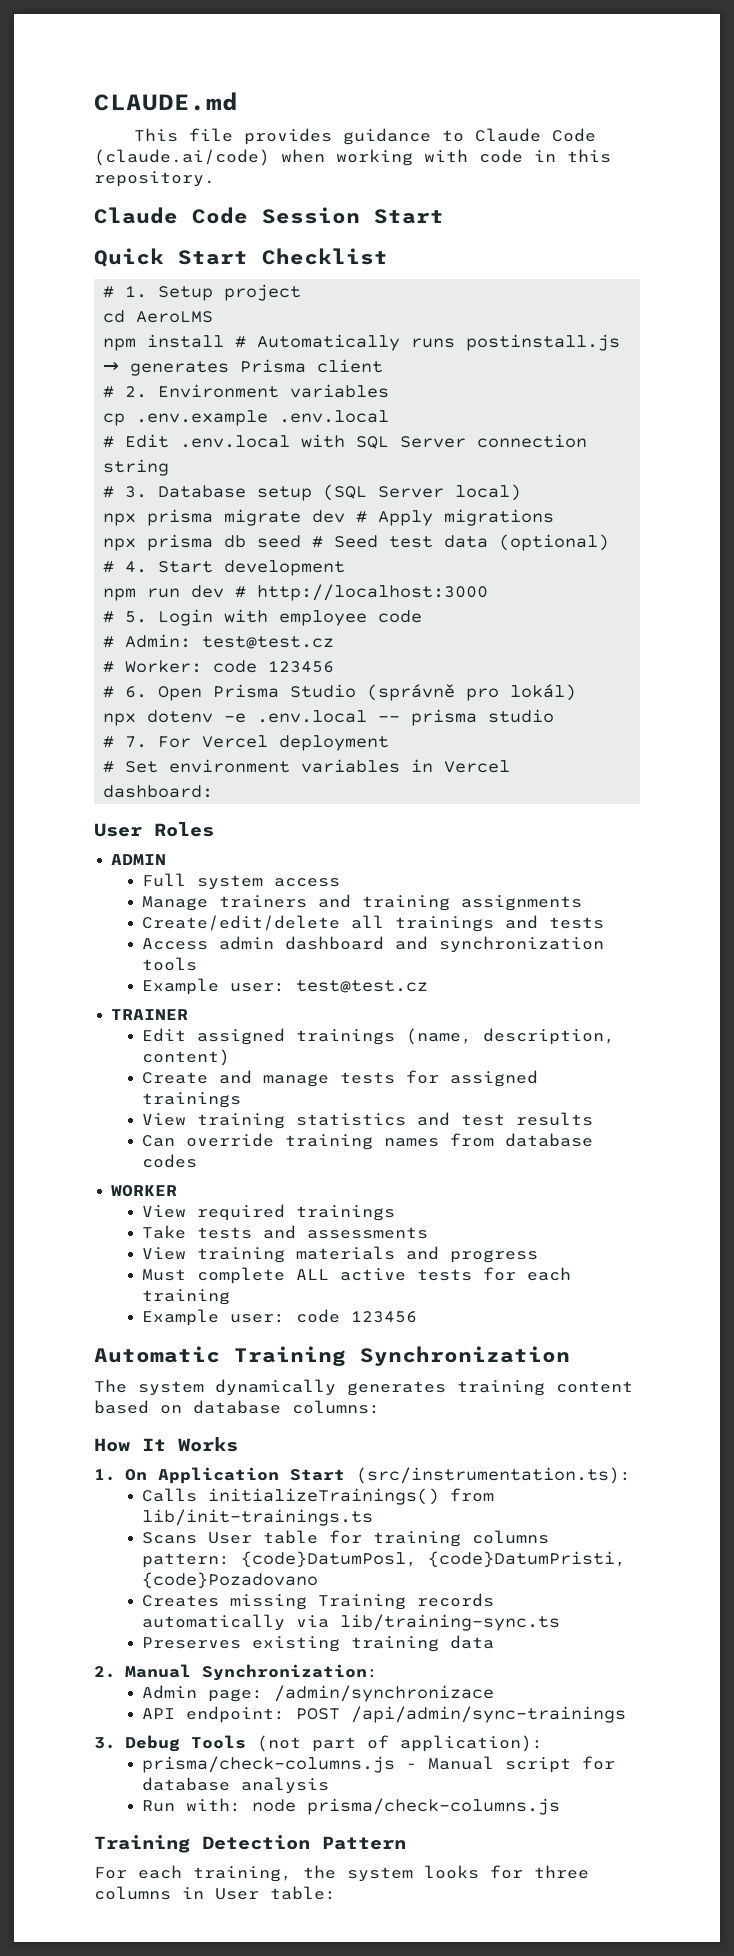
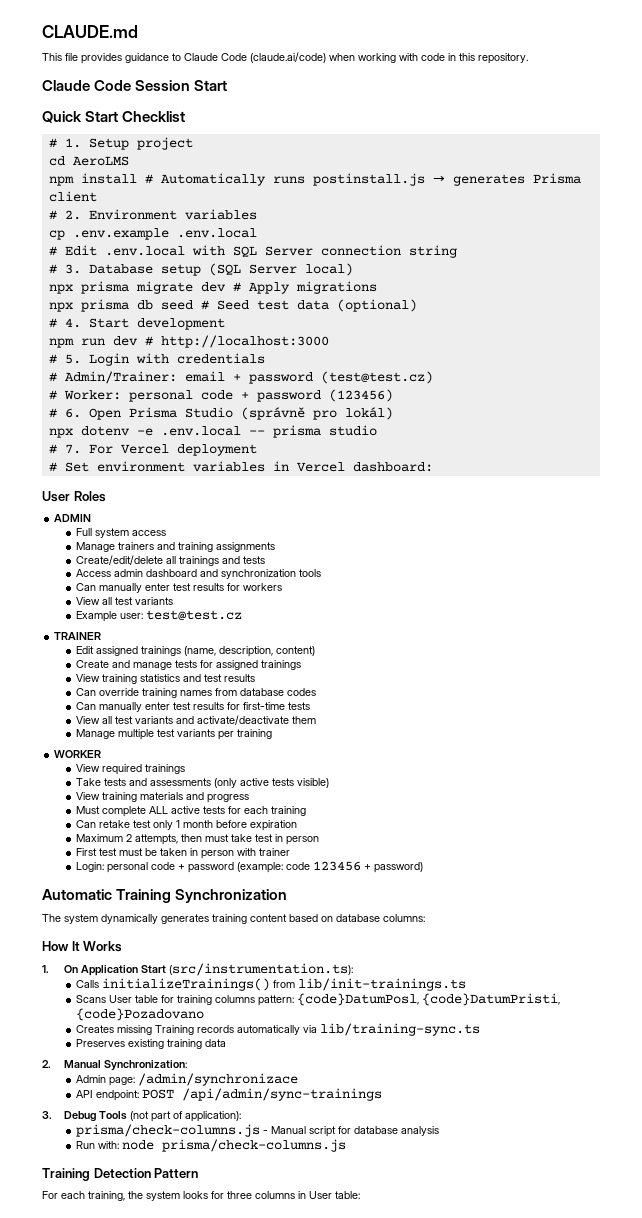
- # 5. Login with employee code
- # Admin: test@test.cz
- # Worker: code 123456
+ # 5. Login with credentials
+ # Admin/Trainer: email + password (test@test.cz)
+ # Worker: personal code + password (123456)
+ Can manually enter test results for workers
+ View all test variants
+ Can manually enter test results for first-time tests
+ View all test variants and activate/deactivate them
+ Manage multiple test variants per training
- Take tests and assessments
+ Take tests and assessments (only active tests visible)
- Example user: code 123456
+ Can retake test only 1 month before expiration
+ Maximum 2 attempts, then must take test in person
+ First test must be taken in person with trainer
+ Login: personal code + password (example: code 123456 + password)

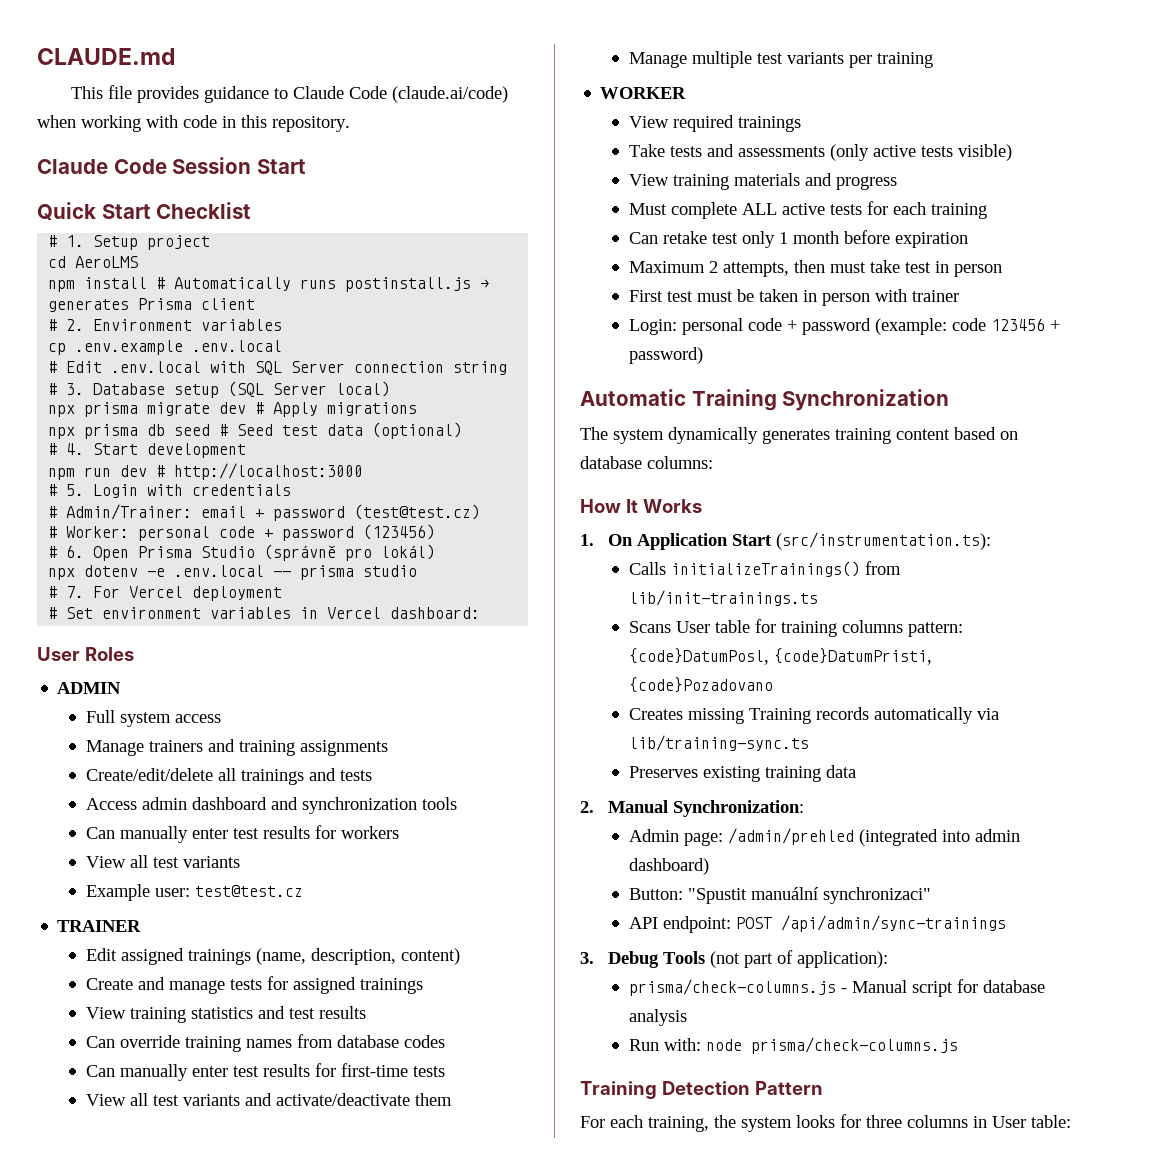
- Admin page: /admin/synchronizace
+ Admin page: /admin/prehled (integrated into admin dashboard)
+ Button: "Spustit manuální synchronizaci"

